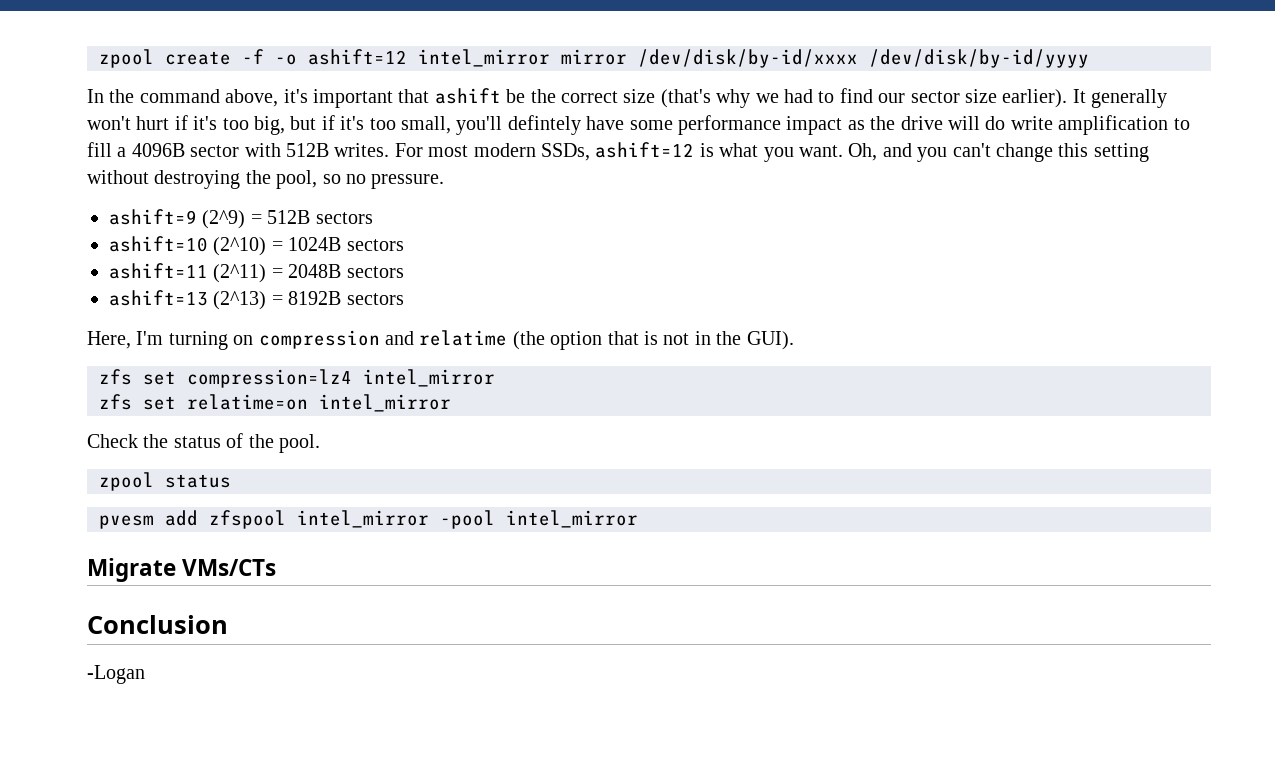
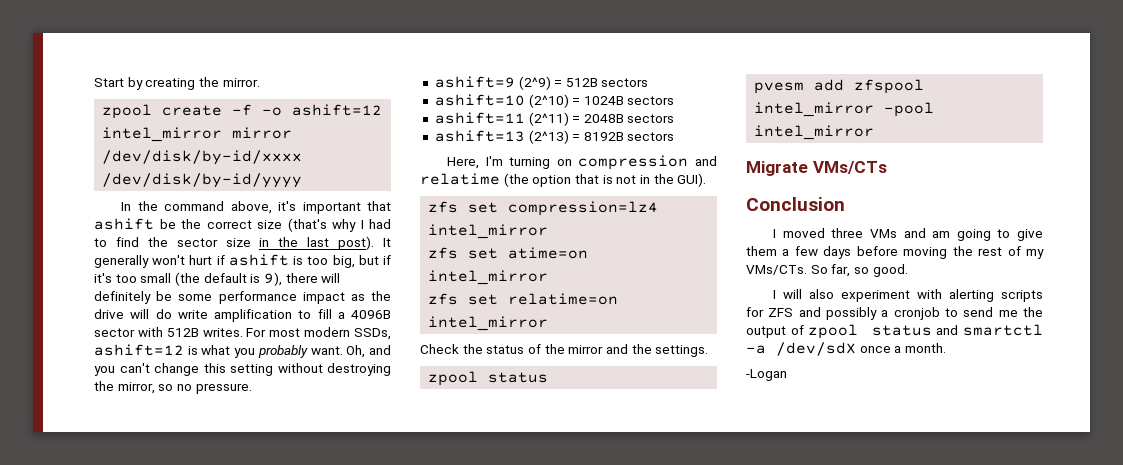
+ Start by creating the mirror.
- In the command above, it's important that ashift be the correct size (that's why we had to find our sector size earlier).
+ In the command above, it's important that ashift be the correct size (that's why I had to find the sector size in the last post).
- It generally won't hurt if it's too big, but if it's too small, you'll defintely have some performance impact as the drive will do write amplification to fill a 4096B sector with 512B writes.
+ It generally won't hurt if ashift is too big, but if it's too small (the default is 9), there will definitely be some performance impact as the drive will do write amplification to fill a 4096B sector with 512B writes.
- For most modern SSDs, ashift=12 is what you want.
+ For most modern SSDs, ashift=12 is what you probably want.
- Oh, and you can't change this setting without destroying the pool, so no pressure.
+ Oh, and you can't change this setting without destroying the mirror, so no pressure.
+ zfs set atime=on intel_mirror
- Check the status of the pool.
+ Check the status of the mirror and the settings.
+ I moved three VMs and am going to give them a few days before moving the rest of my VMs/CTs. So far, so good.
+ I will also experiment with alerting scripts for ZFS and possibly a cronjob to send me the output of zpool status and smartctl -a /dev/sdX once a month.

